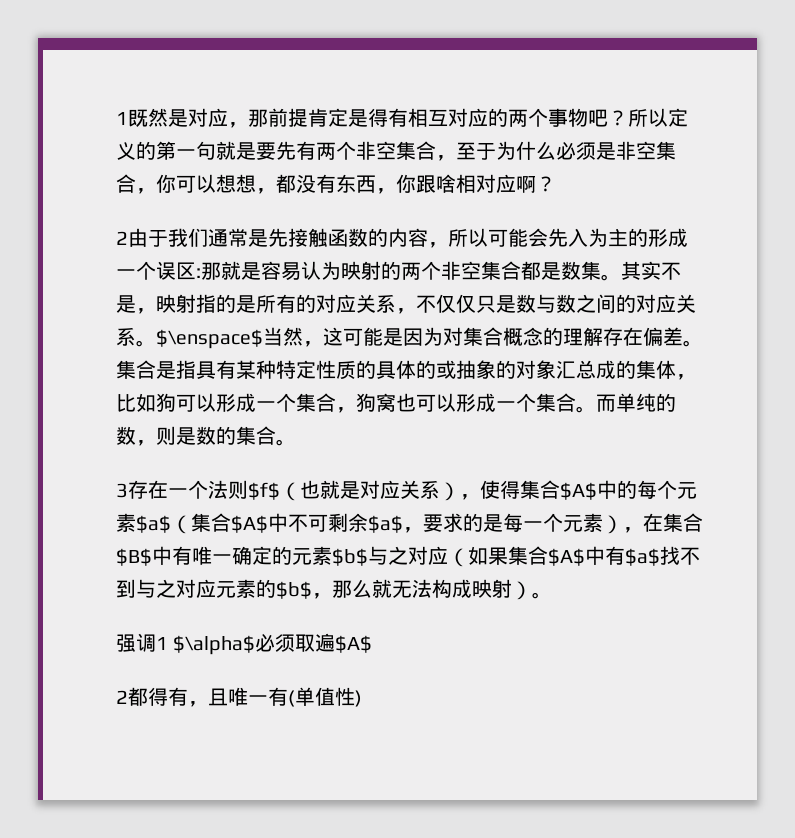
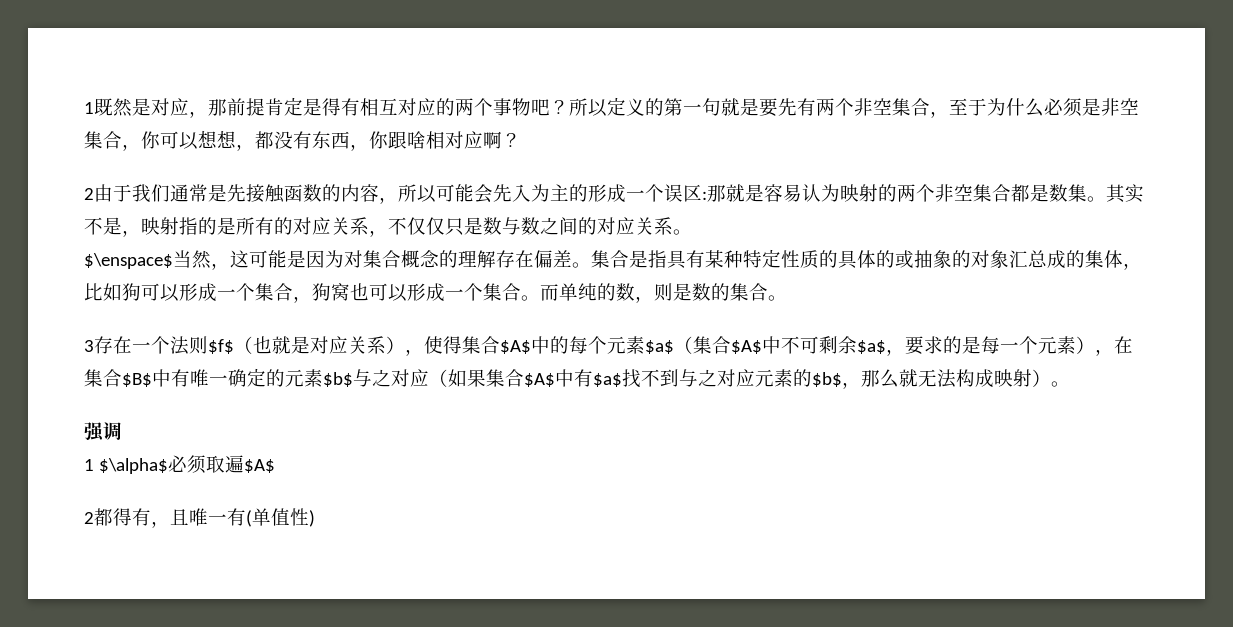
- 其实不是，映射指的是所有的对应关系，不仅仅只是数与数之间的对应关系。$\enspace$当然，这可能是因为对集合概念的理解存在偏差。
+ 其实不是，映射指的是所有的对应关系，不仅仅只是数与数之间的对应关系。
+ $\enspace$当然，这可能是因为对集合概念的理解存在偏差。
- 强调1 $\alpha$必须取遍$A$
+ 强调
+ 1 $\alpha$必须取遍$A$

